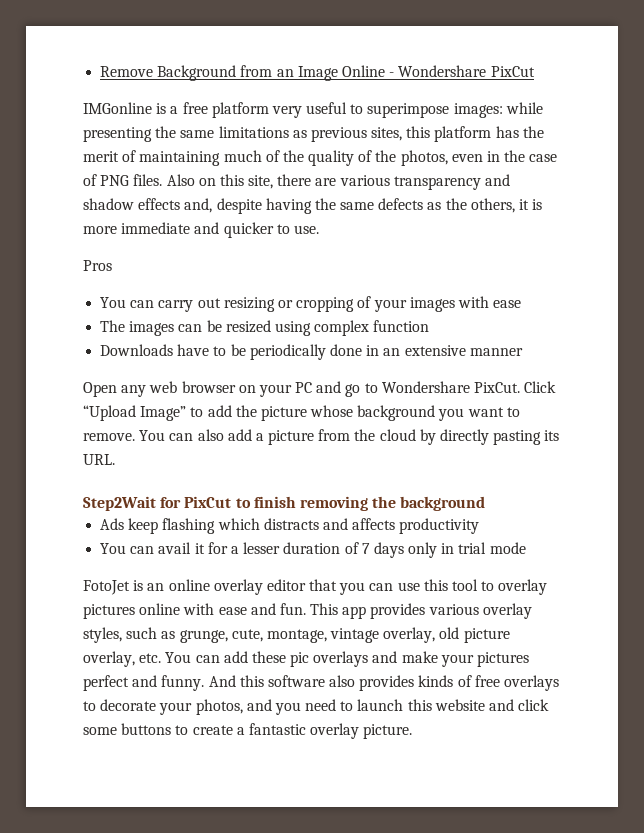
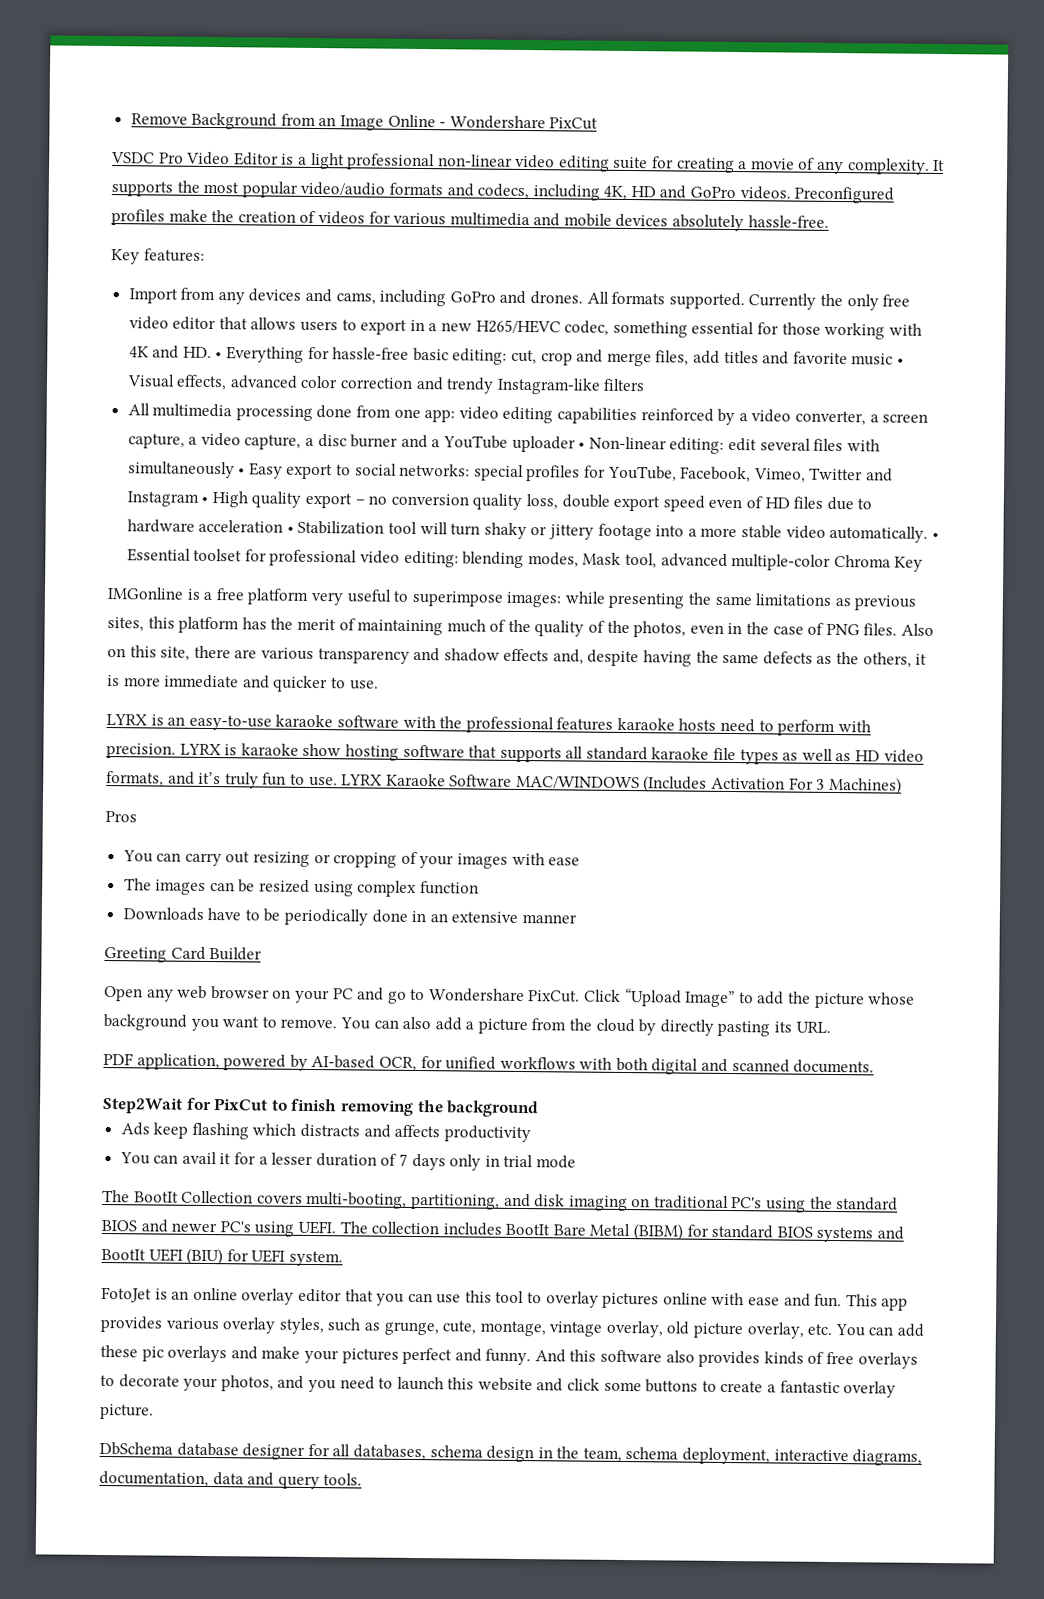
+ VSDC Pro Video Editor is a light professional non-linear video editing suite for creating a movie of any complexity. It supports the most popular video/audio formats and codecs, including 4K, HD and GoPro videos. Preconfigured profiles make the creation of videos for various multimedia and mobile devices absolutely hassle-free.
+ Key features:
+ Import from any devices and cams, including GoPro and drones. All formats supported. Сurrently the only free video editor that allows users to export in a new H265/HEVC codec, something essential for those working with 4K and HD. • Everything for hassle-free basic editing: cut, crop and merge files, add titles and favorite music • Visual effects, advanced color correction and trendy Instagram-like filters
+ All multimedia processing done from one app: video editing capabilities reinforced by a video converter, a screen capture, a video capture, a disc burner and a YouTube uploader • Non-linear editing: edit several files with simultaneously • Easy export to social networks: special profiles for YouTube, Facebook, Vimeo, Twitter and Instagram • High quality export – no conversion quality loss, double export speed even of HD files due to hardware acceleration • Stabilization tool will turn shaky or jittery footage into a more stable video automatically. • Essential toolset for professional video editing: blending modes, Mask tool, advanced multiple-color Chroma Key
+ LYRX is an easy-to-use karaoke software with the professional features karaoke hosts need to perform with precision. LYRX is karaoke show hosting software that supports all standard karaoke file types as well as HD video formats, and it’s truly fun to use. LYRX Karaoke Software MAC/WINDOWS (Includes Activation For 3 Machines)
+ Greeting Card Builder
+ PDF application, powered by AI-based OCR, for unified workflows with both digital and scanned documents.
+ The BootIt Collection covers multi-booting, partitioning, and disk imaging on traditional PC's using the standard BIOS and newer PC's using UEFI. The collection includes BootIt Bare Metal (BIBM) for standard BIOS systems and BootIt UEFI (BIU) for UEFI system.
+ DbSchema database designer for all databases, schema design in the team, schema deployment, interactive diagrams, documentation, data and query tools.

